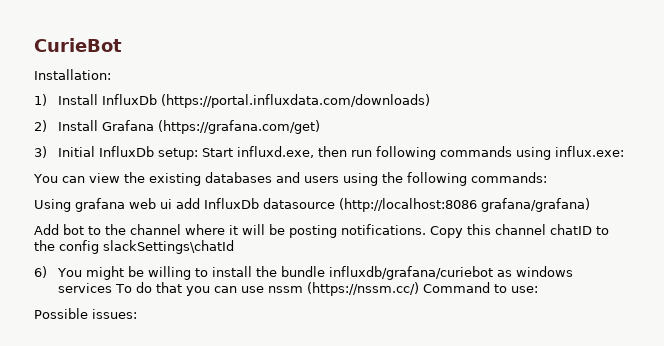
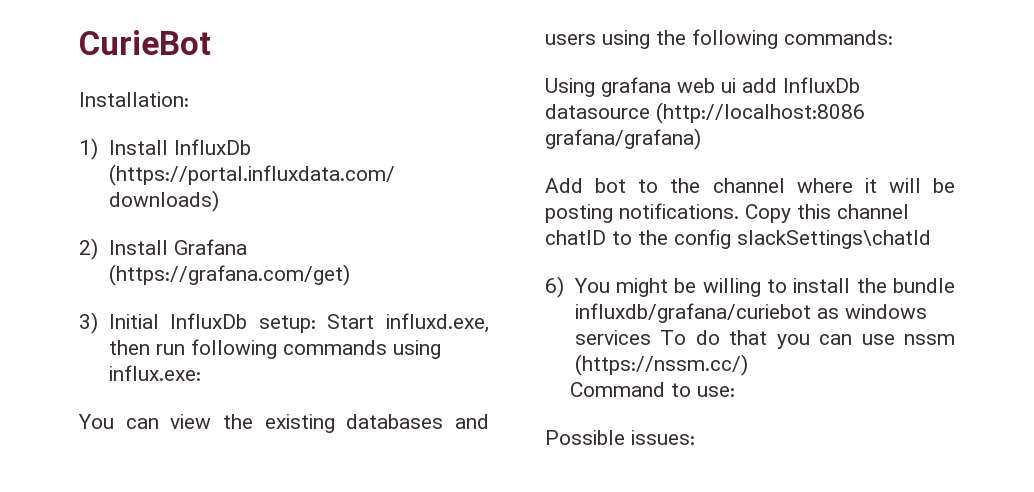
- 6) You might be willing to install the bundle influxdb/grafana/curiebot as windows services To do that you can use nssm (https://nssm.cc/) Command to use:
+ 6) You might be willing to install the bundle influxdb/grafana/curiebot as windows services To do that you can use nssm (https://nssm.cc/)
+ Command to use:

